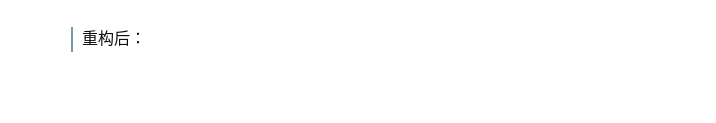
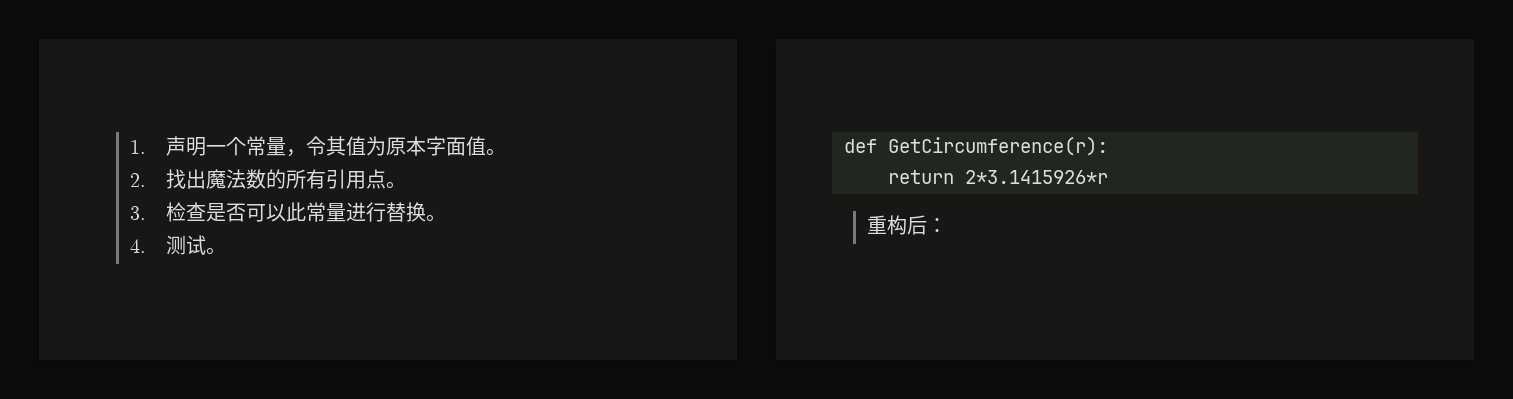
+ 1.声明一个常量，令其值为原本字面值。
+ 2.找出魔法数的所有引用点。
+ 3.检查是否可以此常量进行替换。
+ 4.测试。
+ def GetCircumference(r):
+ return 2*3.1415926*r

